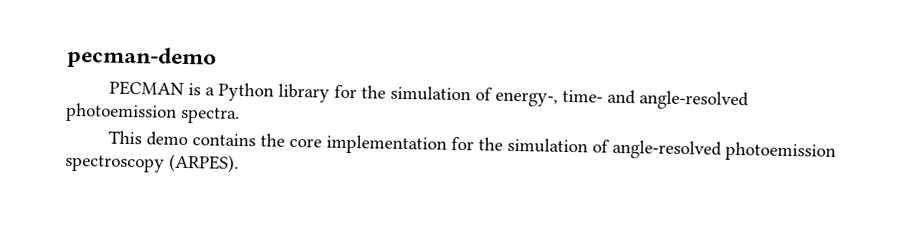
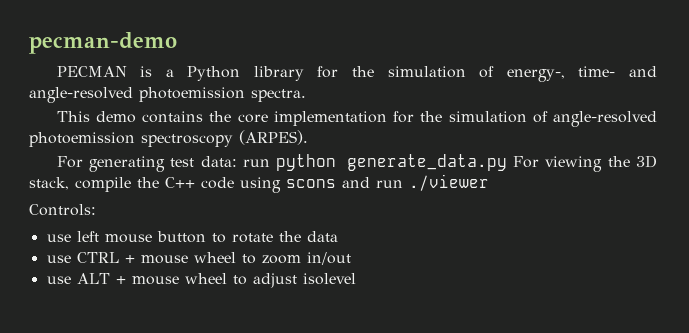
+ For generating test data: run python generate_data.py For viewing the 3D stack, compile the C++ code using scons and run ./viewer
+ Controls:
+ use left mouse button to rotate the data
+ use CTRL + mouse wheel to zoom in/out
+ use ALT + mouse wheel to adjust isolevel

